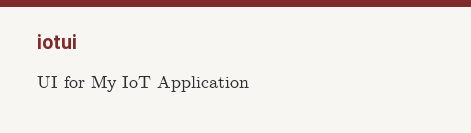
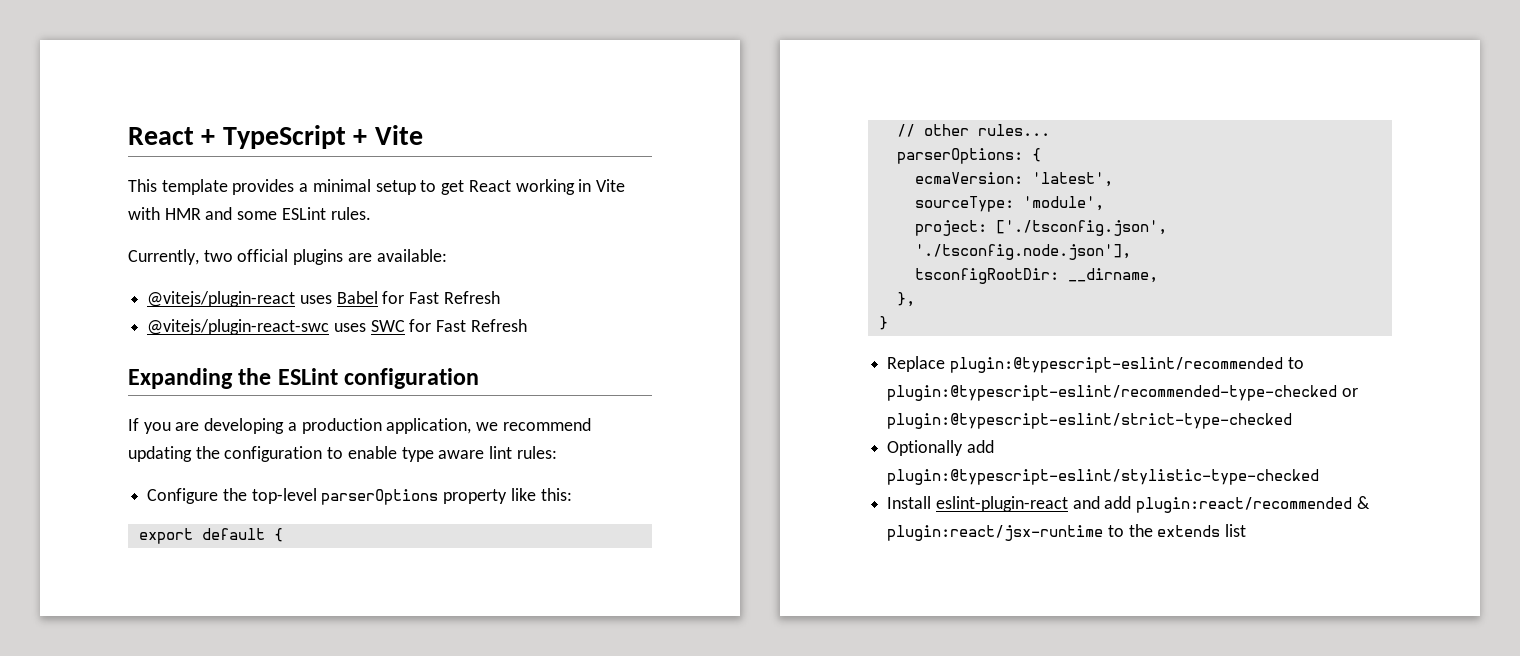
- iotui
- UI for My IoT Application
+ React + TypeScript + Vite
+ This template provides a minimal setup to get React working in Vite with HMR and some ESLint rules.
+ Currently, two official plugins are available:
+ @vitejs/plugin-react uses Babel for Fast Refresh
+ @vitejs/plugin-react-swc uses SWC for Fast Refresh
+ Expanding the ESLint configuration
+ If you are developing a production application, we recommend updating the configuration to enable type aware lint rules:
+ Configure the top-level parserOptions property like this:
+ export default {
+ // other rules...
+ parserOptions: {
+ ecmaVersion: 'latest',
+ sourceType: 'module',
+ project: ['./tsconfig.json', './tsconfig.node.json'],
+ tsconfigRootDir: __dirname,
+ },
+ }
+ Replace plugin:@typescript-eslint/recommended to plugin:@typescript-eslint/recommended-type-checked or plugin:@typescript-eslint/strict-type-checked
+ Optionally add plugin:@typescript-eslint/stylistic-type-checked
+ Install eslint-plugin-react and add plugin:react/recommended & plugin:react/jsx-runtime to the extends list

